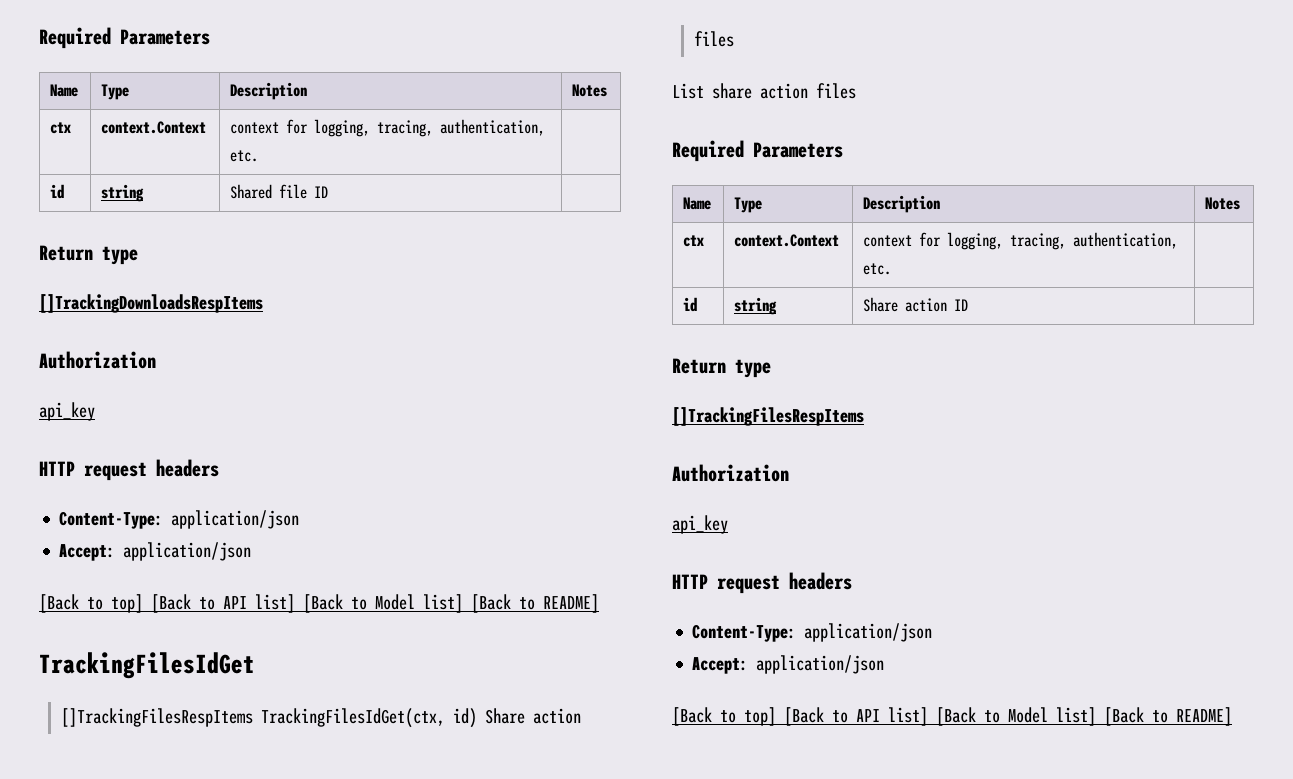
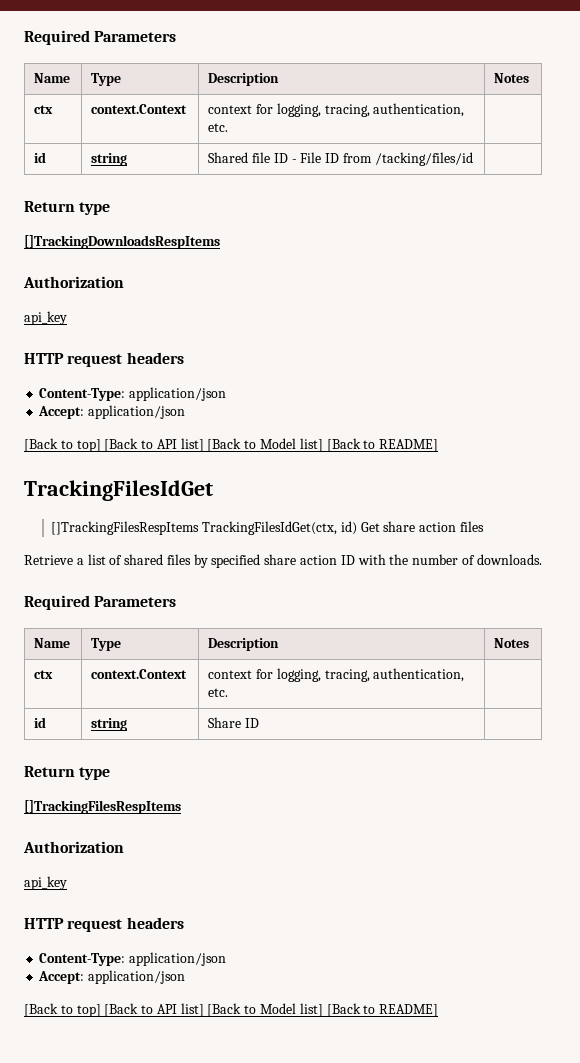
- id | string | Shared file ID |
+ id | string | Shared file ID - File ID from /tacking/files/id |
- []TrackingFilesRespItems TrackingFilesIdGet(ctx, id) Share action files
- List share action files
+ []TrackingFilesRespItems TrackingFilesIdGet(ctx, id) Get share action files
+ Retrieve a list of shared files by specified share action ID with the number of downloads.
- id | string | Share action ID |
+ id | string | Share ID |

